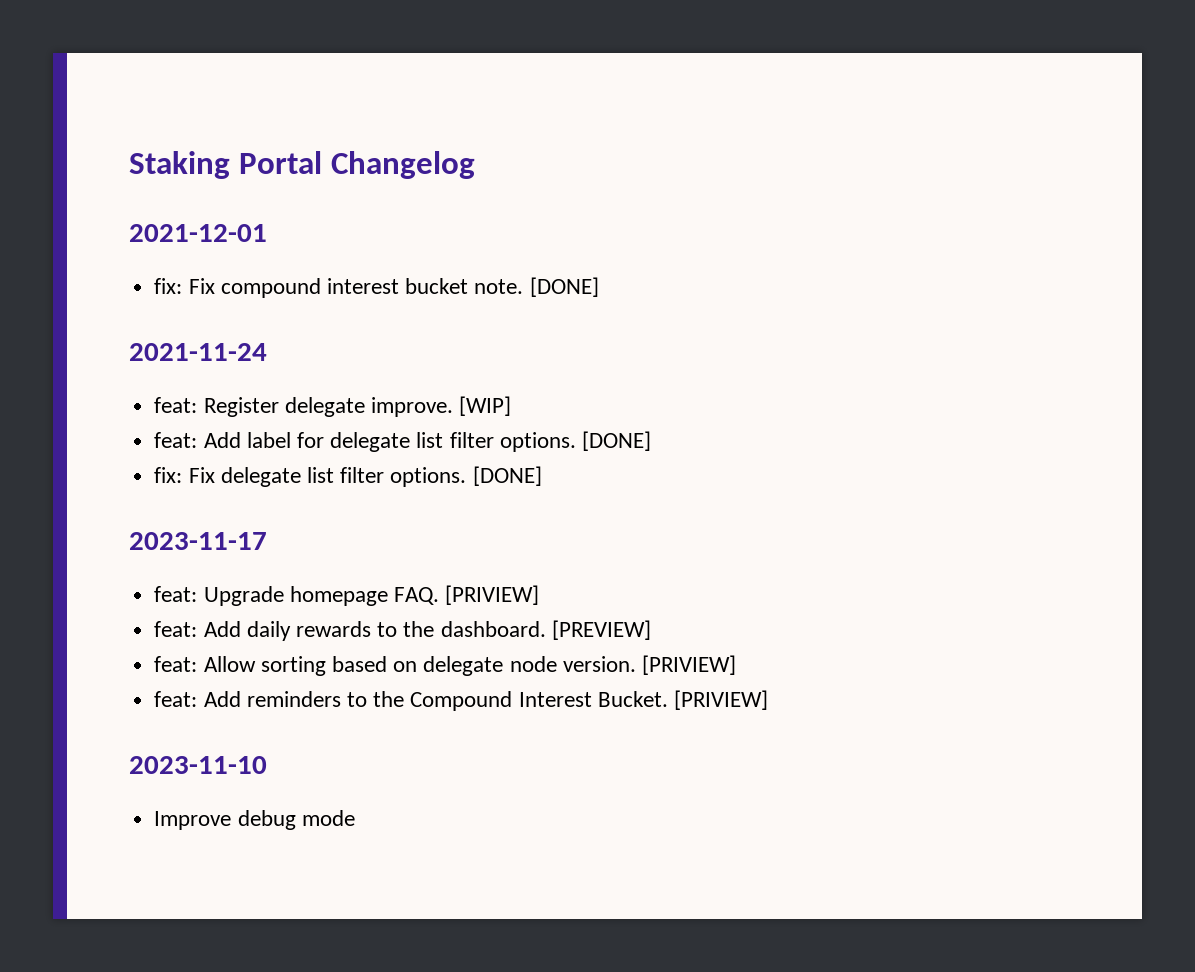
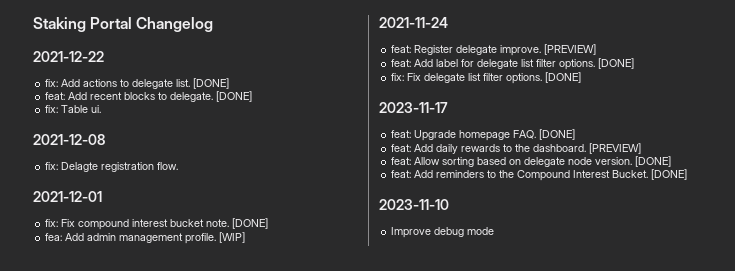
+ 2021-12-22
+ fix: Add actions to delegate list. [DONE]
+ feat: Add recent blocks to delegate. [DONE]
+ fix: Table ui.
+ 2021-12-08
+ fix: Delagte registration flow.
+ fea: Add admin management profile. [WIP]
- feat: Register delegate improve. [WIP]
+ feat: Register delegate improve. [PREVIEW]
- feat: Upgrade homepage FAQ. [PRIVIEW]
+ feat: Upgrade homepage FAQ. [DONE]
- feat: Allow sorting based on delegate node version. [PRIVIEW]
+ feat: Allow sorting based on delegate node version. [DONE]
- feat: Add reminders to the Compound Interest Bucket. [PRIVIEW]
+ feat: Add reminders to the Compound Interest Bucket. [DONE]

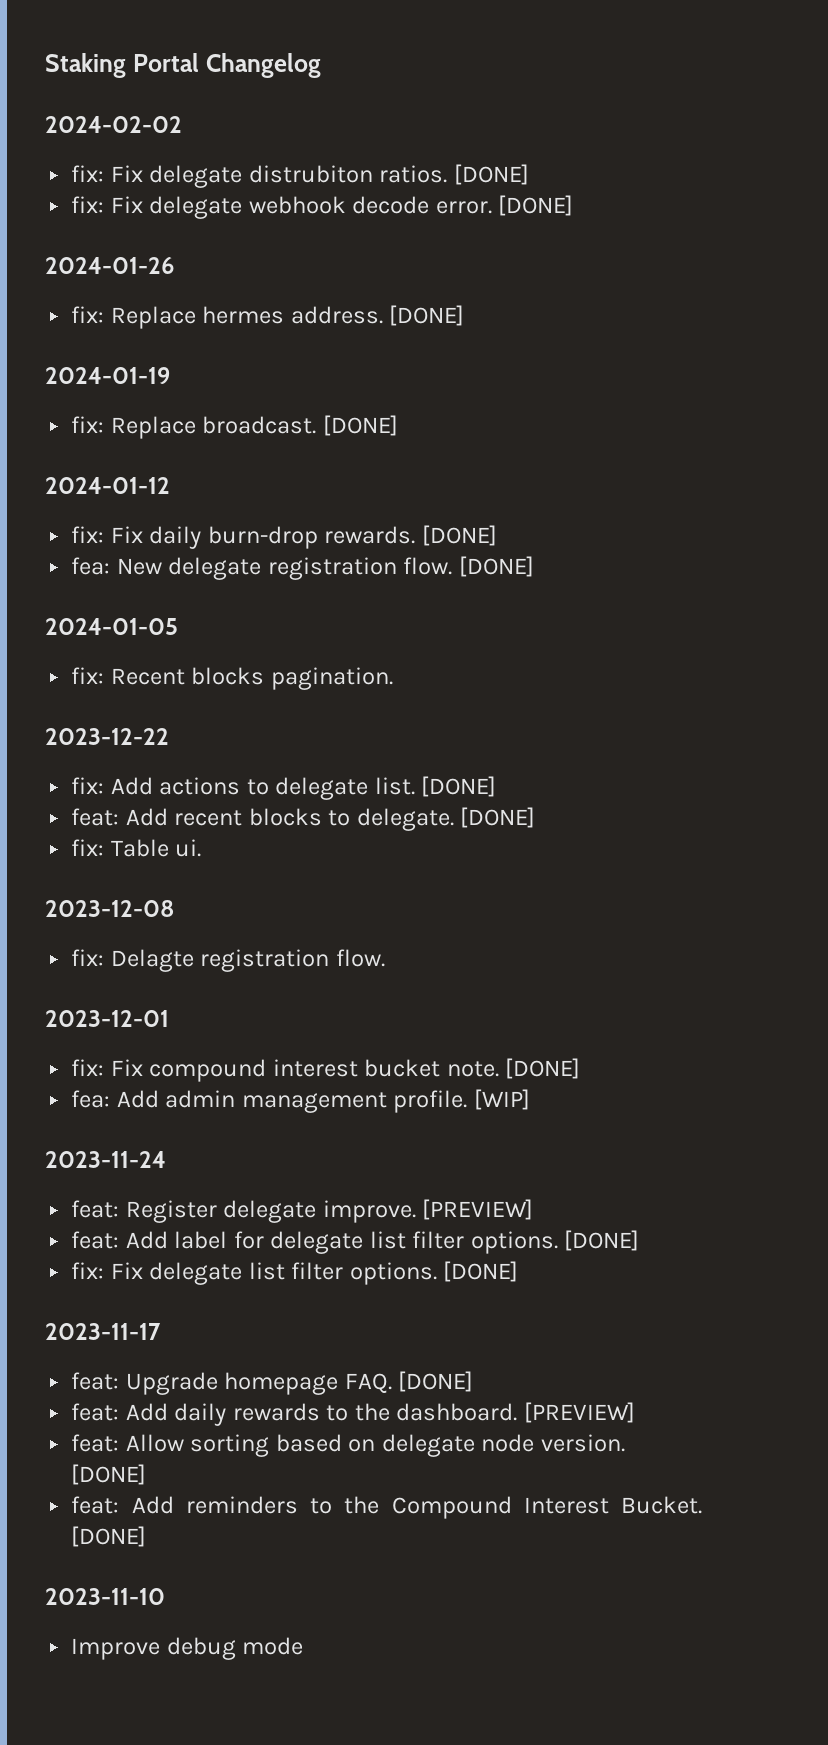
- 2021-12-22
+ 2024-02-02
+ fix: Fix delegate distrubiton ratios. [DONE]
+ fix: Fix delegate webhook decode error. [DONE]
+ 2024-01-26
+ fix: Replace hermes address. [DONE]
+ 2024-01-19
+ fix: Replace broadcast. [DONE]
+ 2024-01-12
+ fix: Fix daily burn-drop rewards. [DONE]
+ fea: New delegate registration flow. [DONE]
+ 2024-01-05
+ fix: Recent blocks pagination.
+ 2023-12-22
- 2021-12-08
+ 2023-12-08
- 2021-12-01
+ 2023-12-01
- 2021-11-24
+ 2023-11-24

